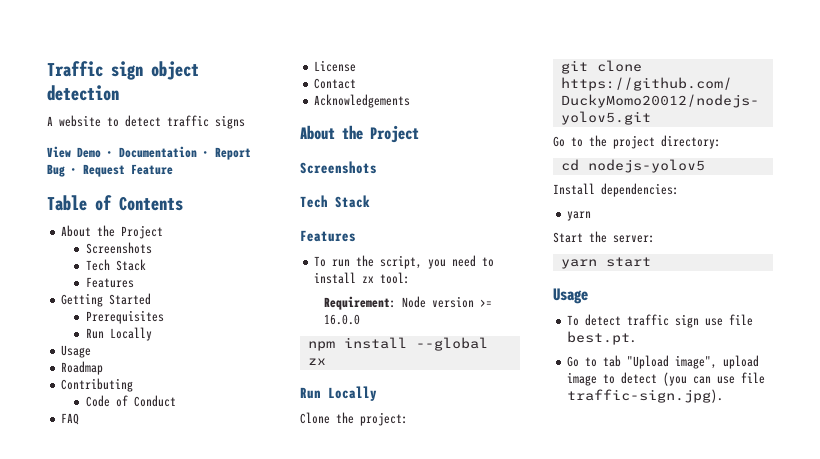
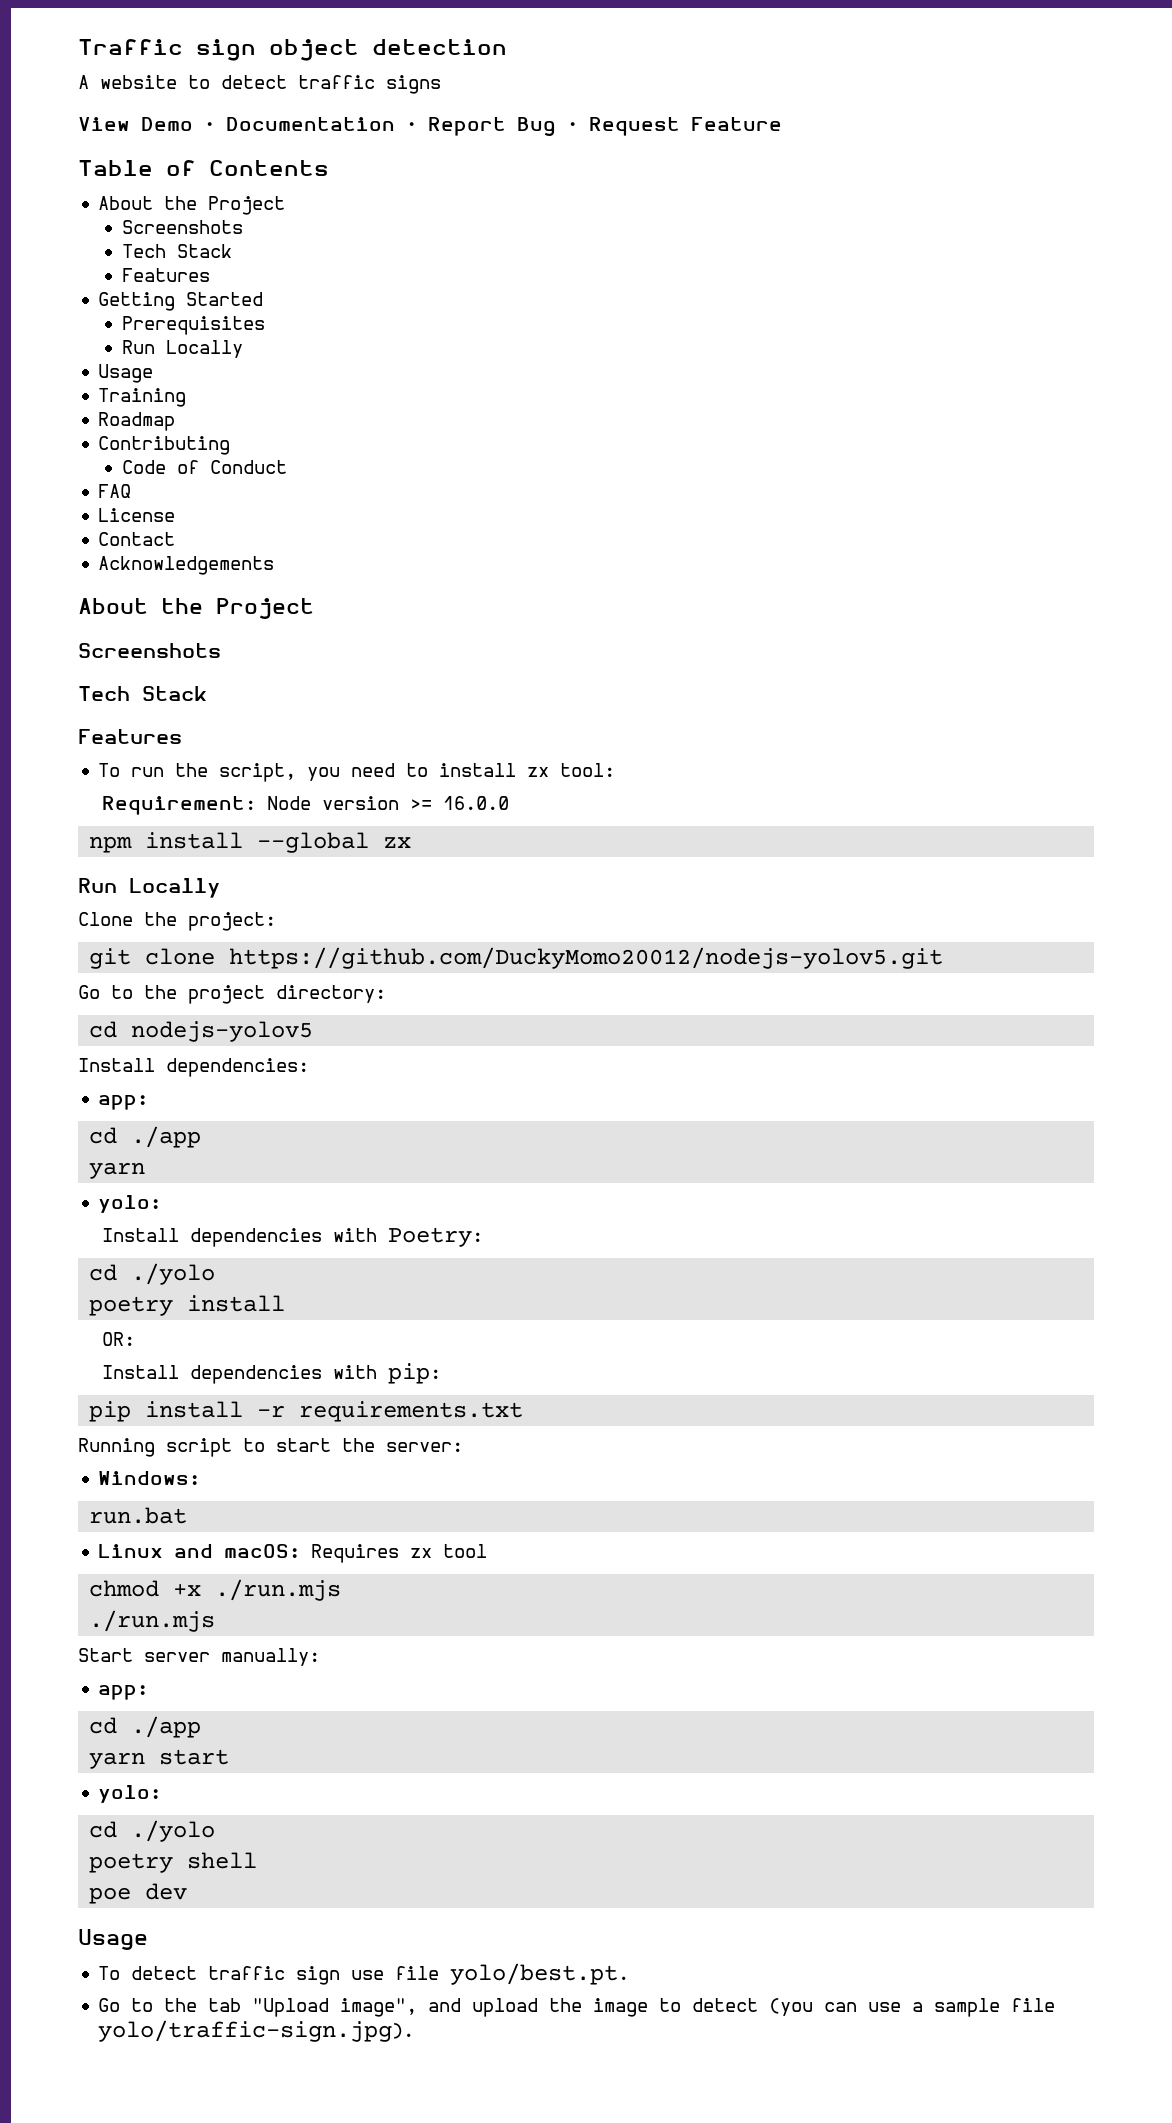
+ Training
  Install dependencies:
+ app:
+ cd ./app
  yarn
- Start the server:
+ yolo:
+ Install dependencies with Poetry:
+ cd ./yolo
+ poetry install
+ OR:
+ Install dependencies with pip:
+ pip install -r requirements.txt
+ Running script to start the server:
+ Windows:
+ run.bat
+ Linux and macOS: Requires zx tool
+ chmod +x ./run.mjs
+ ./run.mjs
+ Start server manually:
+ app:
+ cd ./app
  yarn start
+ yolo:
+ cd ./yolo
+ poetry shell
+ poe dev
- To detect traffic sign use file best.pt.
- Go to tab "Upload image", upload image to detect (you can use file traffic-sign.jpg).
+ To detect traffic sign use file yolo/best.pt.
+ Go to the tab "Upload image", and upload the image to detect (you can use a sample file yolo/traffic-sign.jpg).

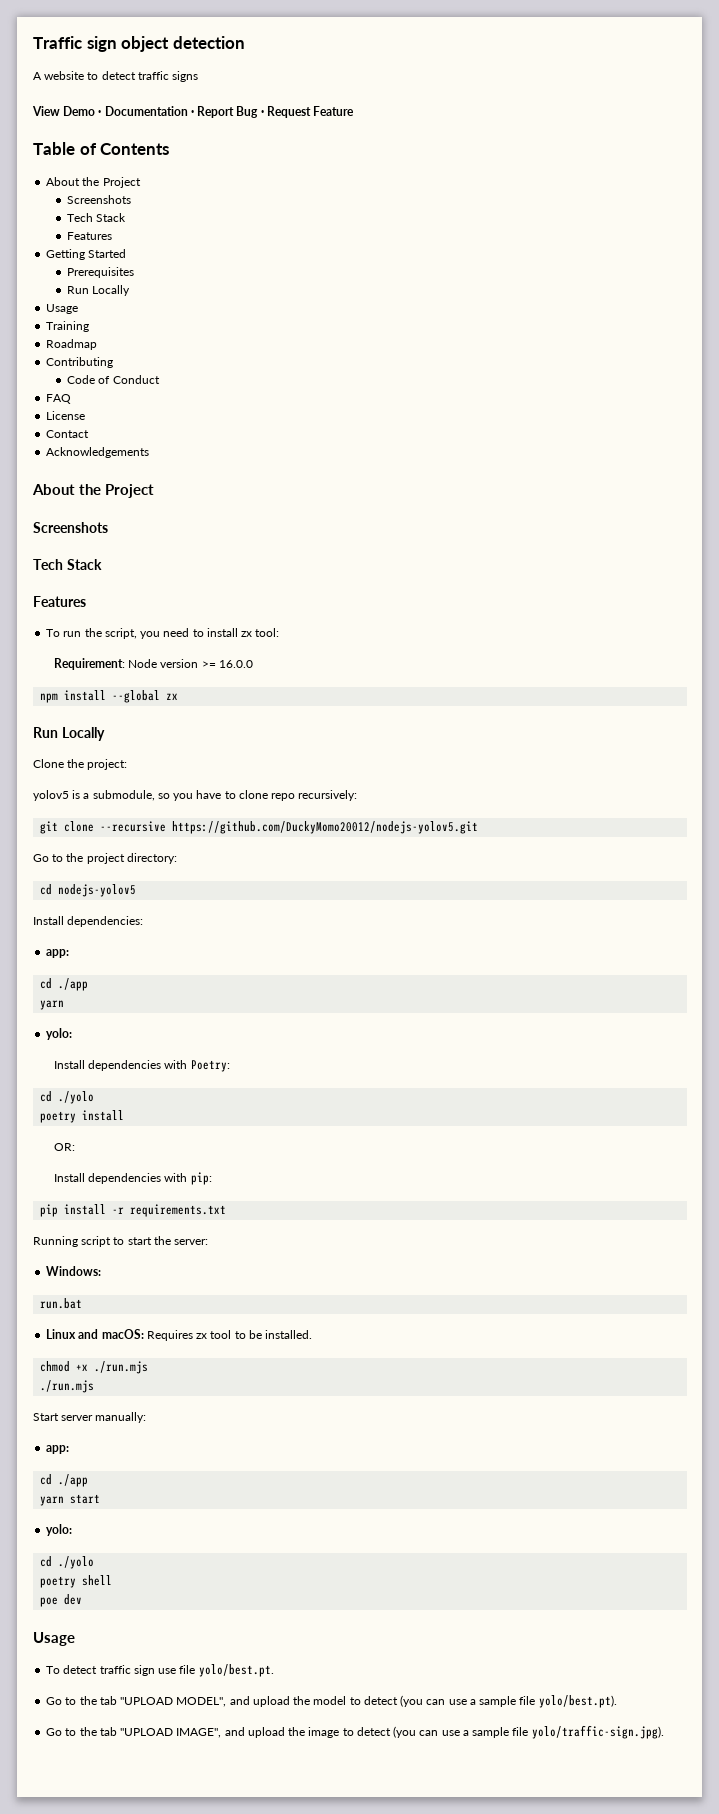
+ yolov5 is a submodule, so you have to clone repo recursively:
- git clone https://github.com/DuckyMomo20012/nodejs-yolov5.git
+ git clone --recursive https://github.com/DuckyMomo20012/nodejs-yolov5.git
- Linux and macOS: Requires zx tool
+ Linux and macOS: Requires zx tool to be installed.
- Go to the tab "Upload image", and upload the image to detect (you can use a sample file yolo/traffic-sign.jpg).
+ Go to the tab "UPLOAD MODEL", and upload the model to detect (you can use a sample file yolo/best.pt).
+ Go to the tab "UPLOAD IMAGE", and upload the image to detect (you can use a sample file yolo/traffic-sign.jpg).

